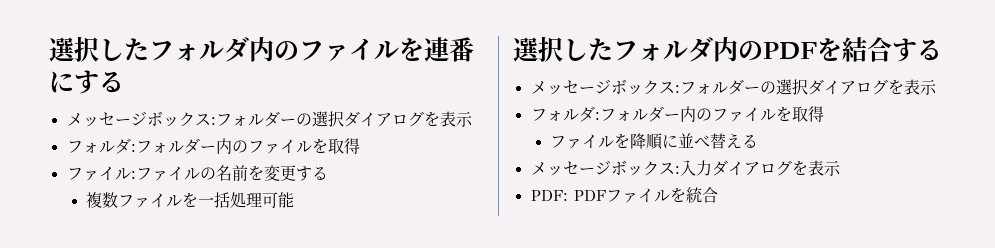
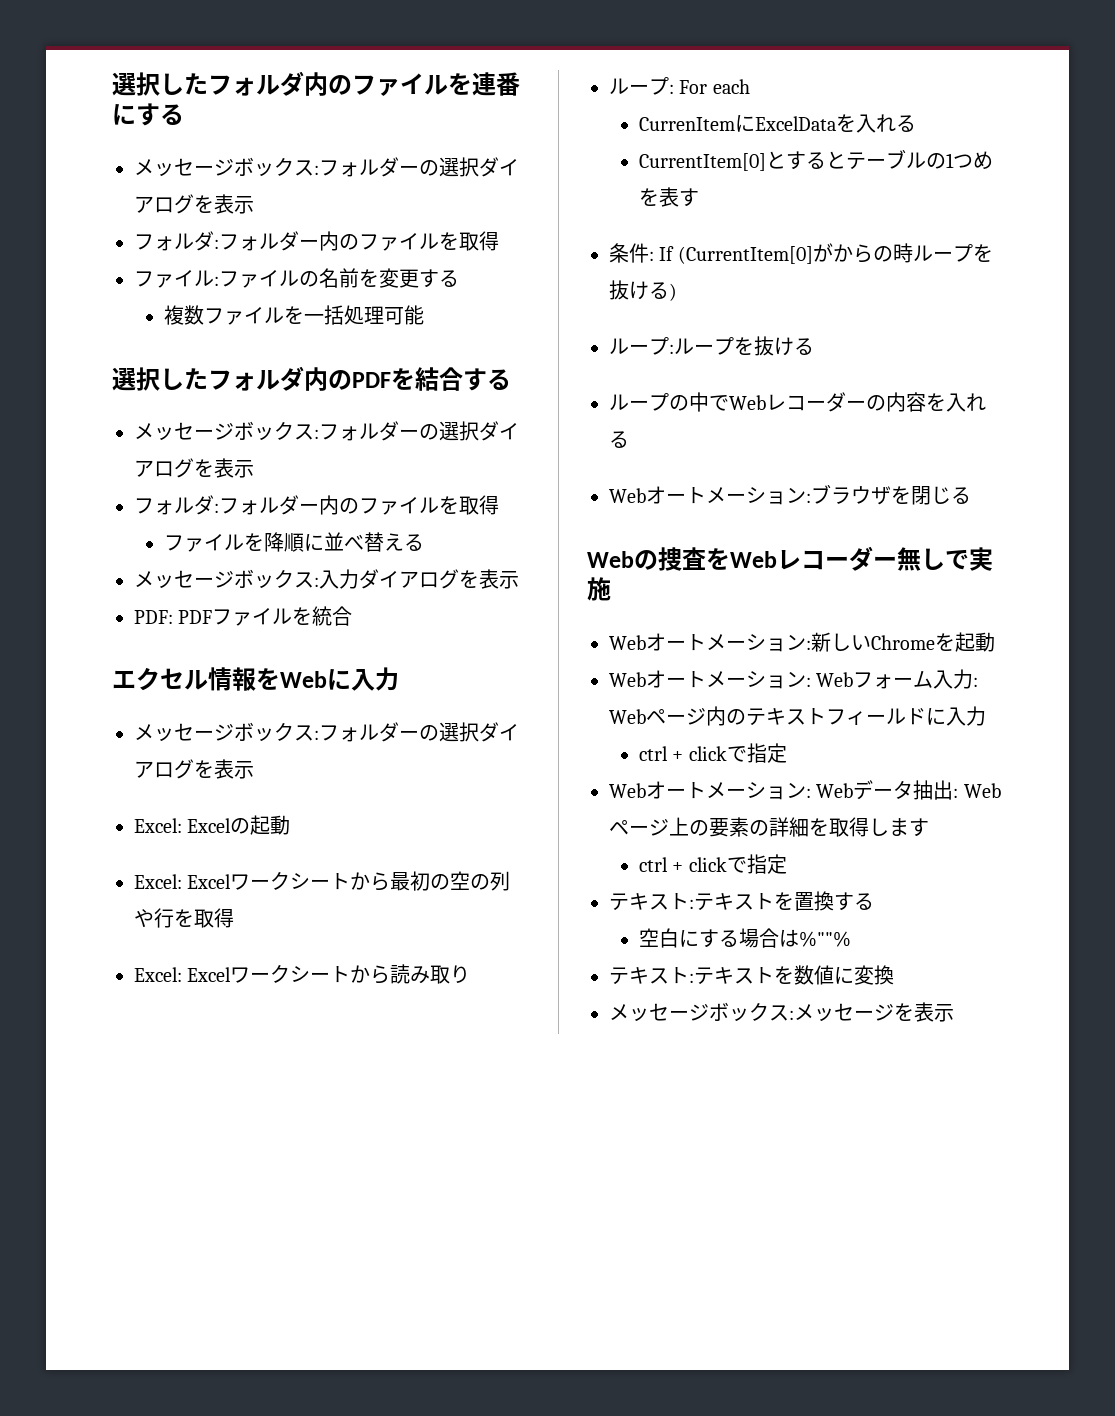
+ エクセル情報をWebに入力
+ メッセージボックス:フォルダーの選択ダイアログを表示
+ Excel: Excelの起動
+ Excel: Excelワークシートから最初の空の列や行を取得
+ Excel: Excelワークシートから読み取り
+ ループ: For each
+ CurrenItemにExcelDataを入れる
+ CurrentItem[0]とするとテーブルの1つめを表す
+ 条件: If (CurrentItem[0]がからの時ループを抜ける)
+ ループ:ループを抜ける
+ ループの中でWebレコーダーの内容を入れる
+ Webオートメーション:ブラウザを閉じる
+ Webの捜査をWebレコーダー無しで実施
+ Webオートメーション:新しいChromeを起動
+ Webオートメーション: Webフォーム入力: Webページ内のテキストフィールドに入力
+ ctrl + clickで指定
+ Webオートメーション: Webデータ抽出: Webページ上の要素の詳細を取得します
+ ctrl + clickで指定
+ テキスト:テキストを置換する
+ 空白にする場合は%""%
+ テキスト:テキストを数値に変換
+ メッセージボックス:メッセージを表示

